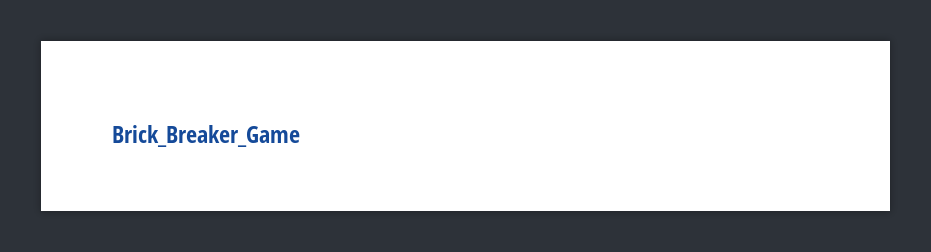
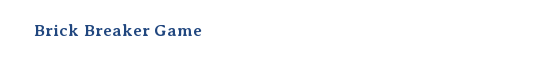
- Brick_Breaker_Game
+ Brick Breaker Game

